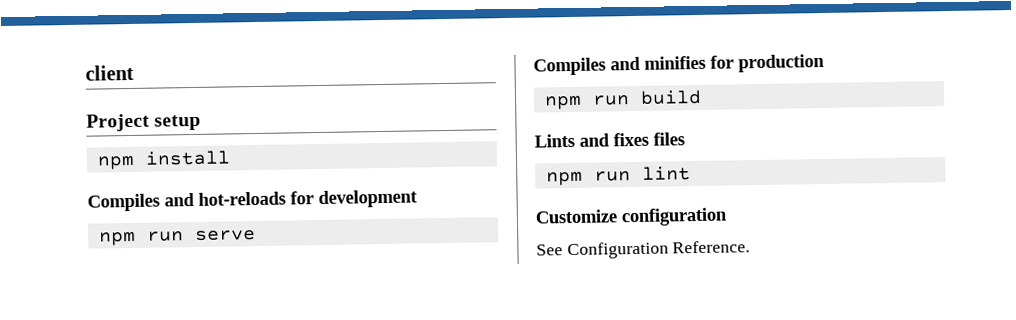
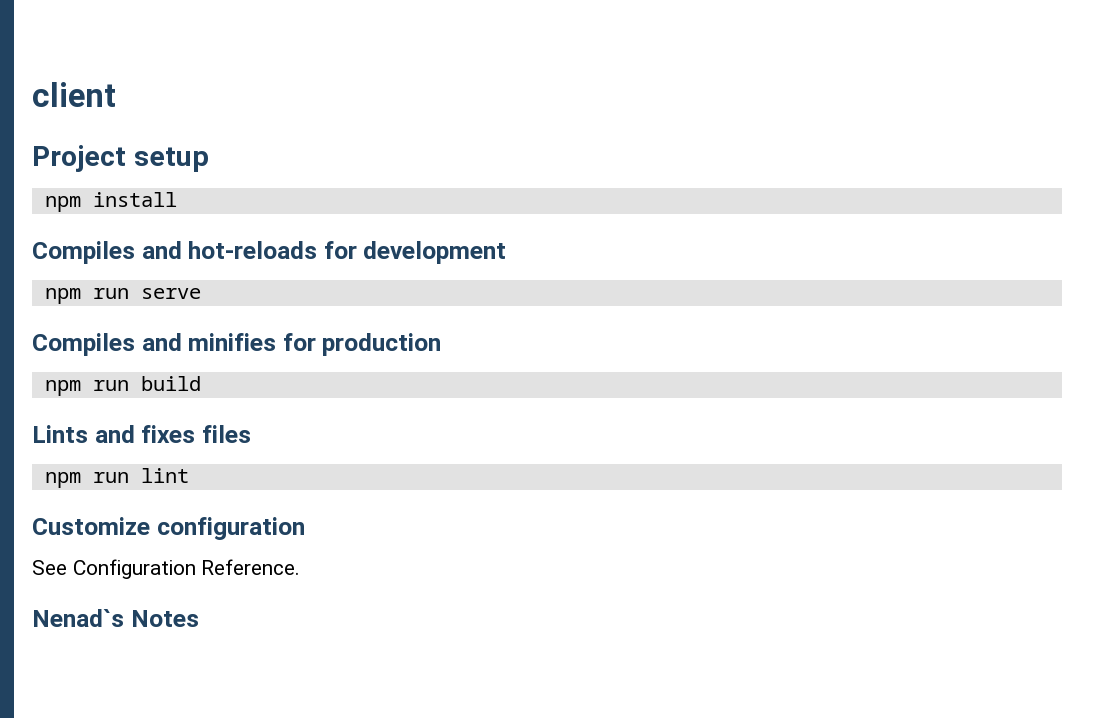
+ Nenad`s Notes

